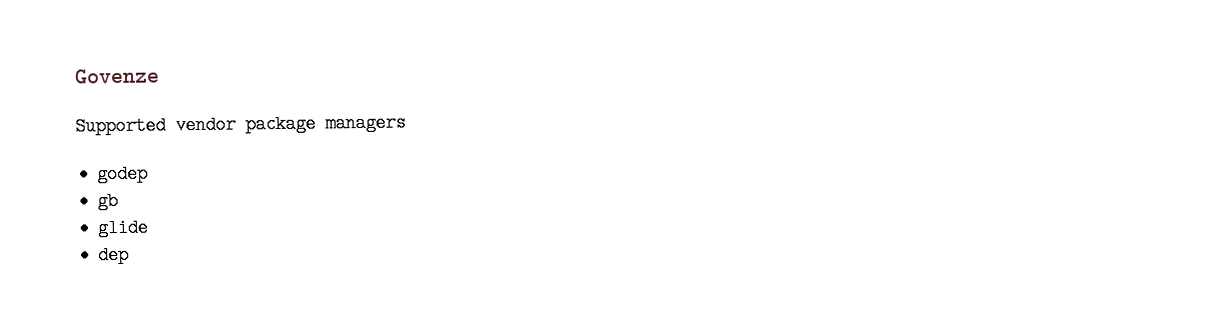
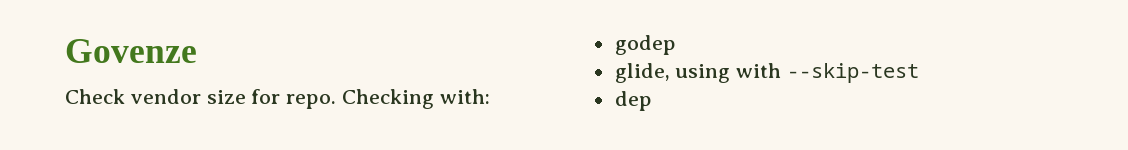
- Supported vendor package managers
+ Check vendor size for repo. Checking with:
  godep
- gb
- glide
+ glide, using with --skip-test

